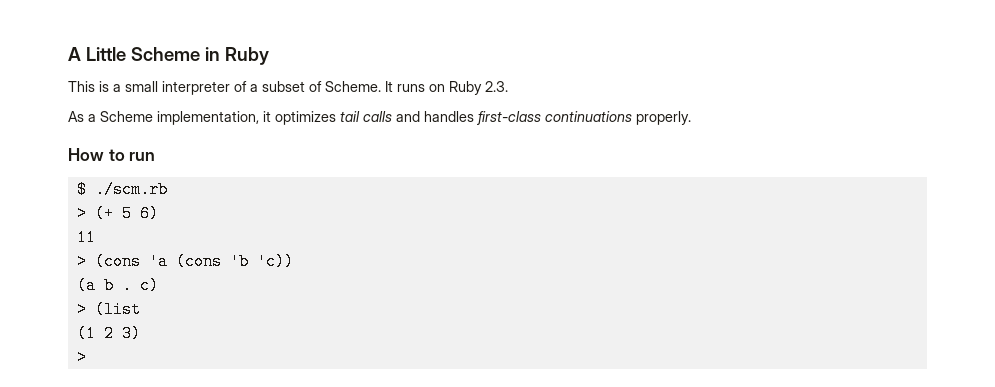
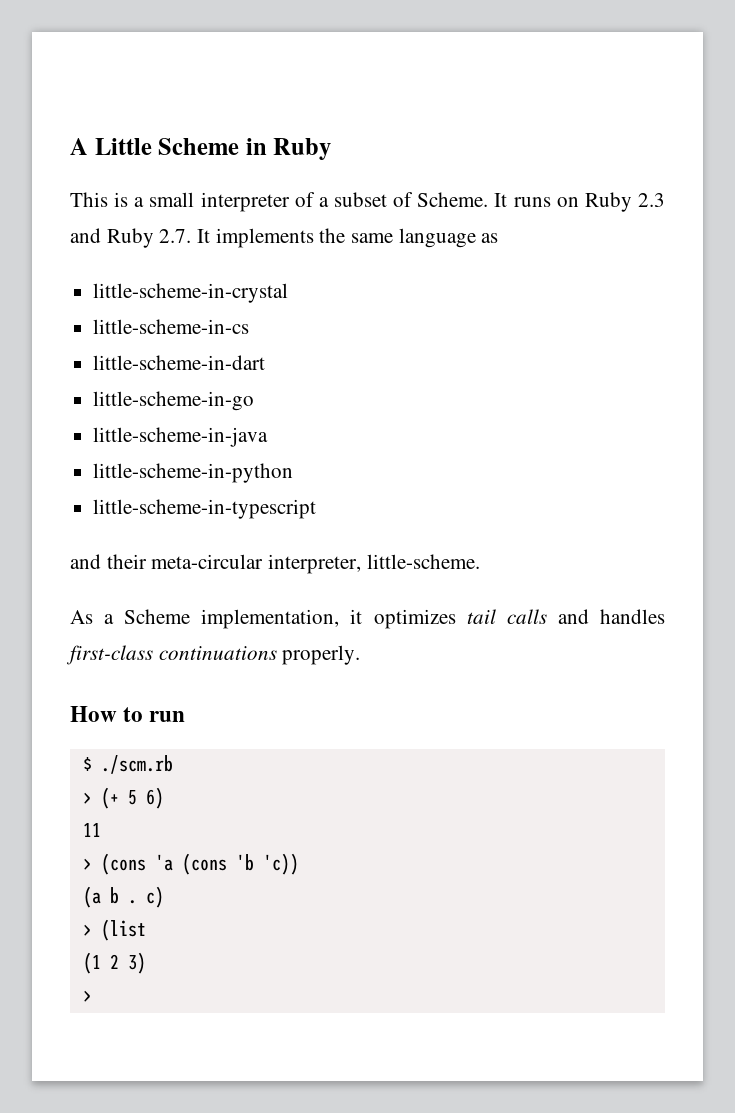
- It runs on Ruby 2.3.
+ It runs on Ruby 2.3 and Ruby 2.7. It implements the same language as
+ little-scheme-in-crystal
+ little-scheme-in-cs
+ little-scheme-in-dart
+ little-scheme-in-go
+ little-scheme-in-java
+ little-scheme-in-python
+ little-scheme-in-typescript
+ and their meta-circular interpreter, little-scheme.

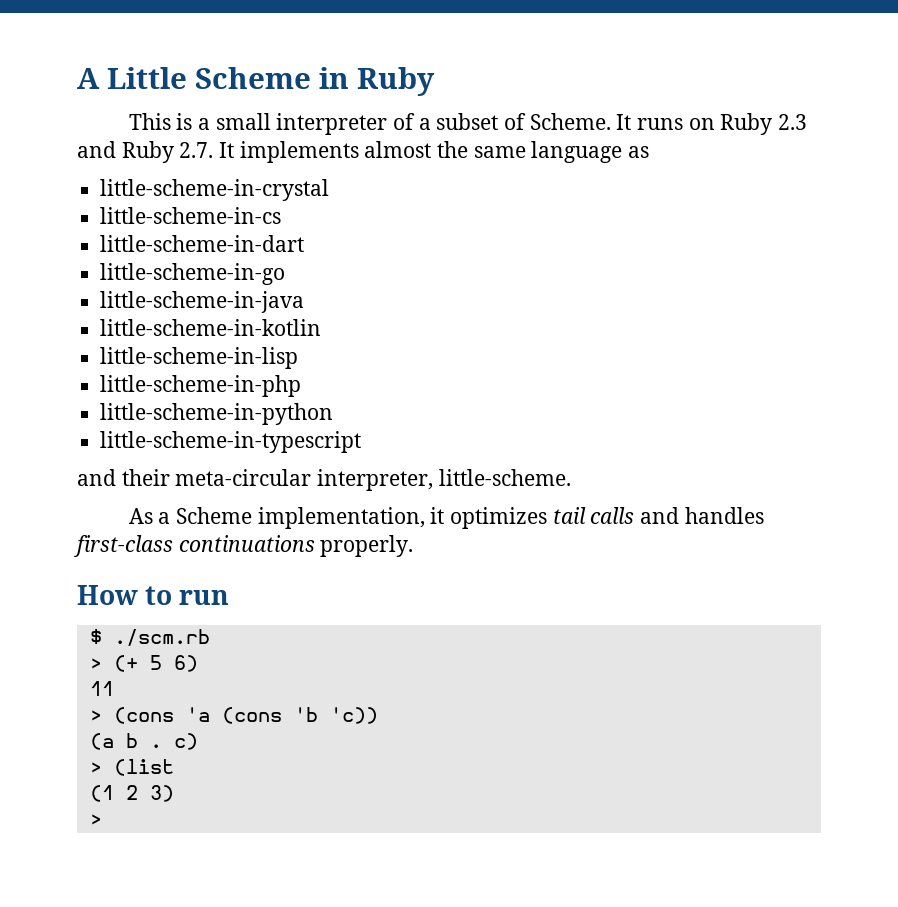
- It runs on Ruby 2.3 and Ruby 2.7. It implements the same language as
+ It runs on Ruby 2.3 and Ruby 2.7. It implements almost the same language as
+ little-scheme-in-kotlin
+ little-scheme-in-lisp
+ little-scheme-in-php

